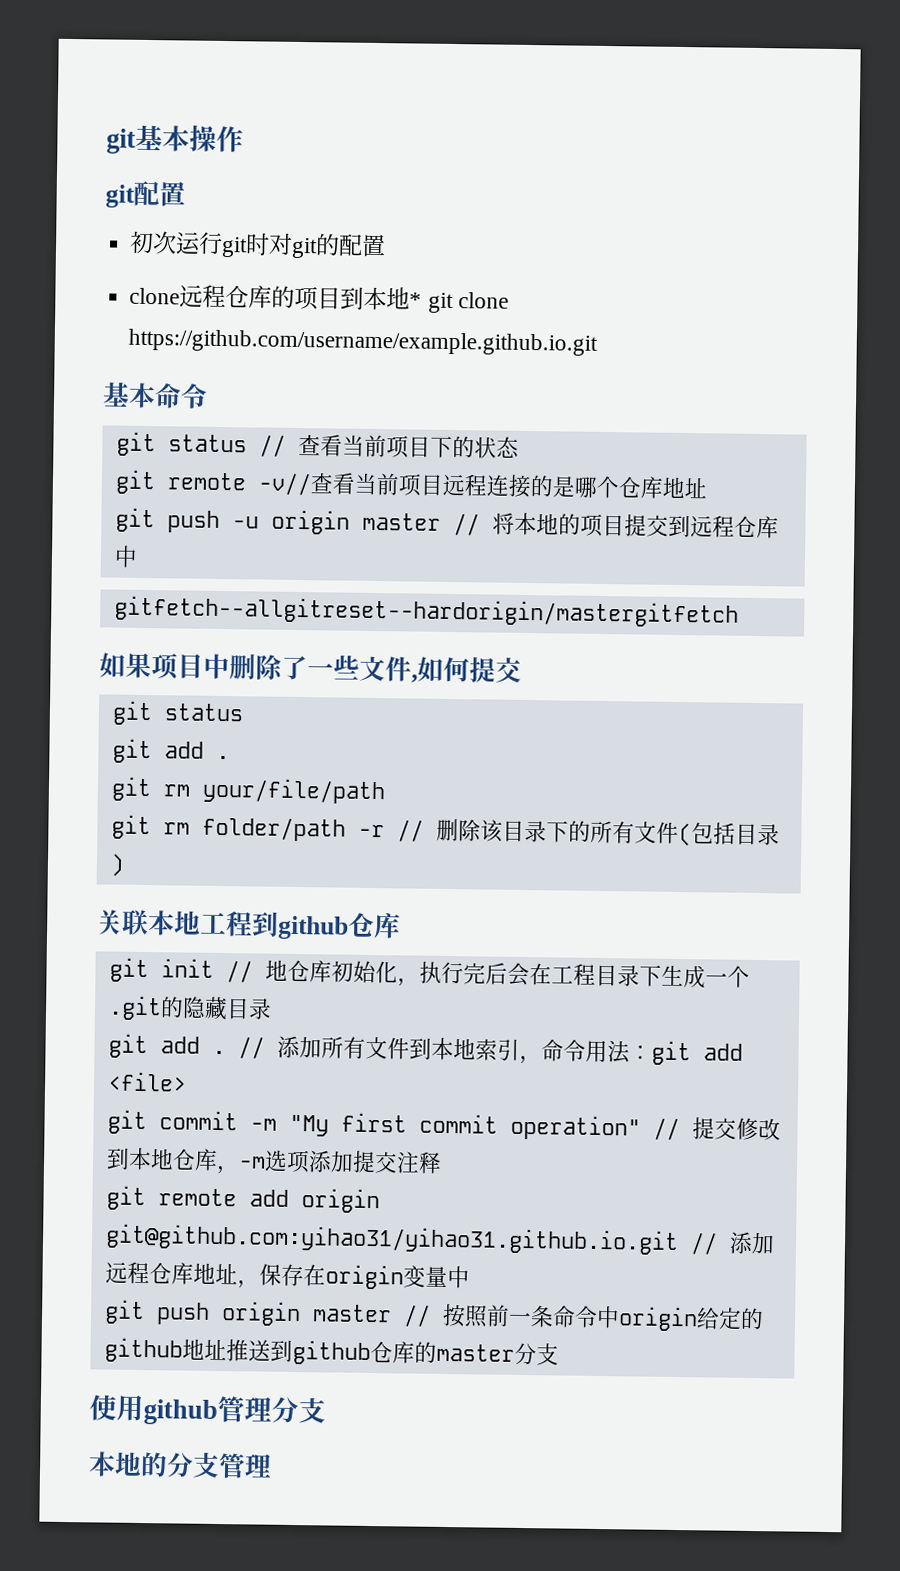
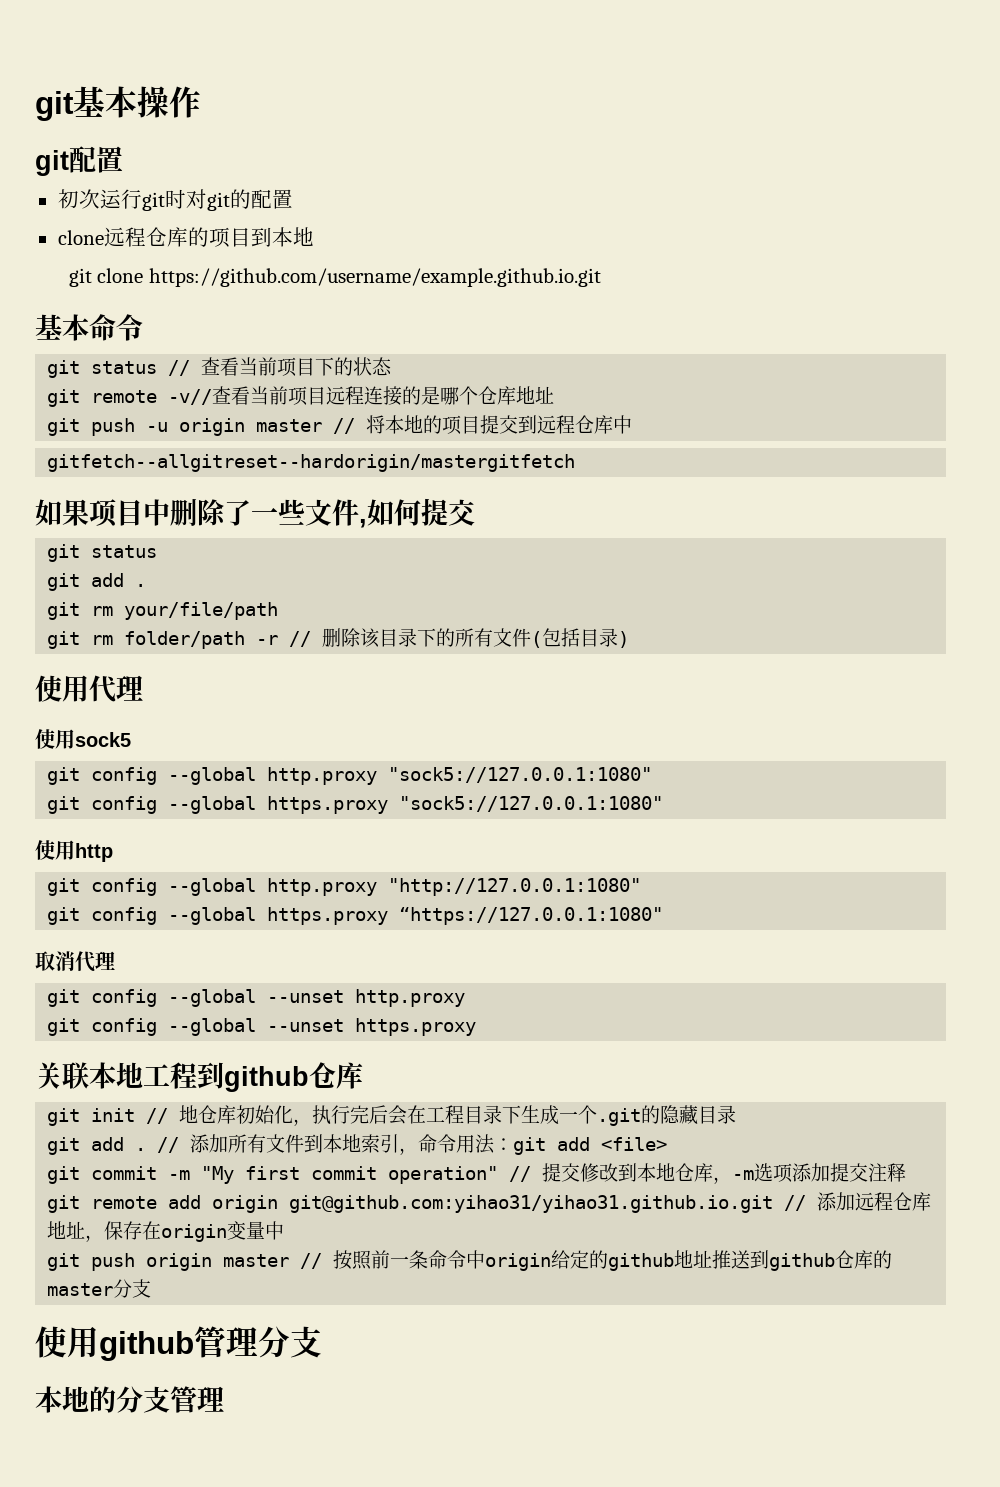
- clone远程仓库的项目到本地* git clone https://github.com/username/example.github.io.git
+ clone远程仓库的项目到本地
+ git clone https://github.com/username/example.github.io.git
+ 使用代理
+ 使用sock5
+ git config --global http.proxy "sock5://127.0.0.1:1080"
+ git config --global https.proxy "sock5://127.0.0.1:1080"
+ 使用http
+ git config --global http.proxy "http://127.0.0.1:1080"
+ git config --global https.proxy “https://127.0.0.1:1080"
+ 取消代理
+ git config --global --unset http.proxy
+ git config --global --unset https.proxy

